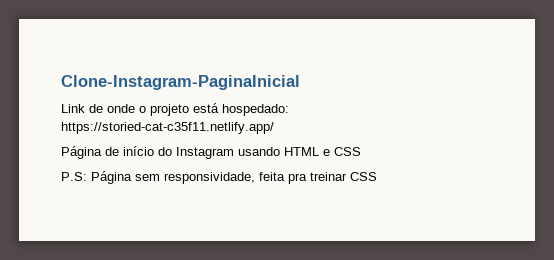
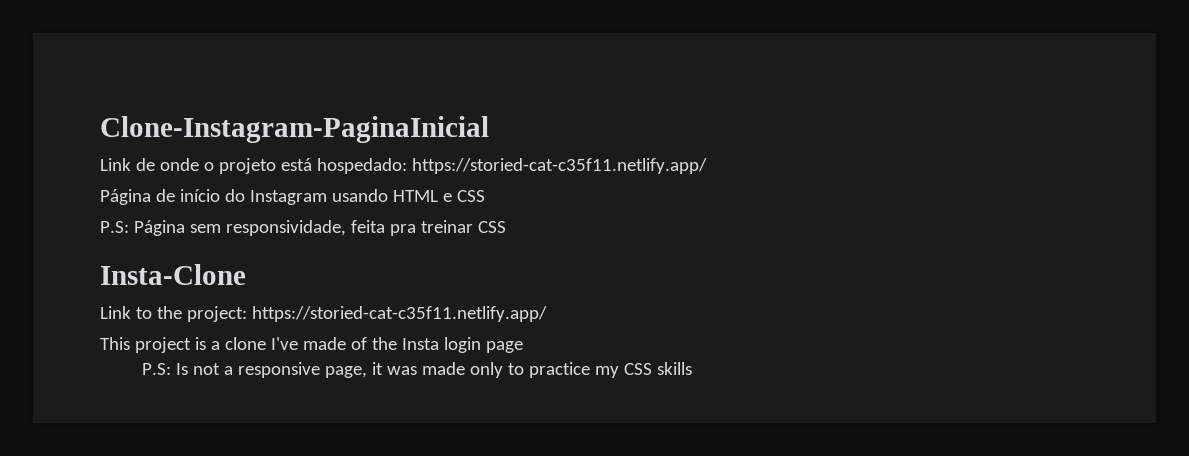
+ Insta-Clone
+ Link to the project: https://storied-cat-c35f11.netlify.app/
+ This project is a clone I've made of the Insta login page
+ P.S: Is not a responsive page, it was made only to practice my CSS skills

